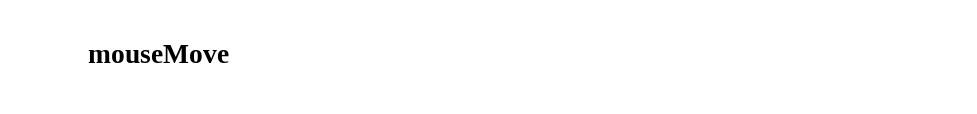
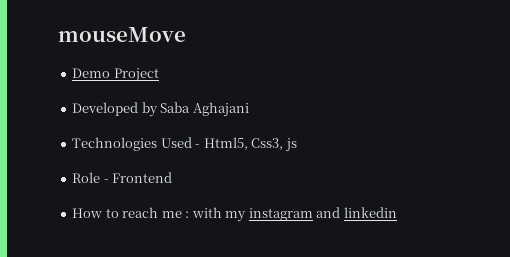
+ Demo Project
+ Developed by Saba Aghajani
+ Technologies Used - Html5, Css3, js
+ Role - Frontend
+ How to reach me : with my instagram and linkedin

